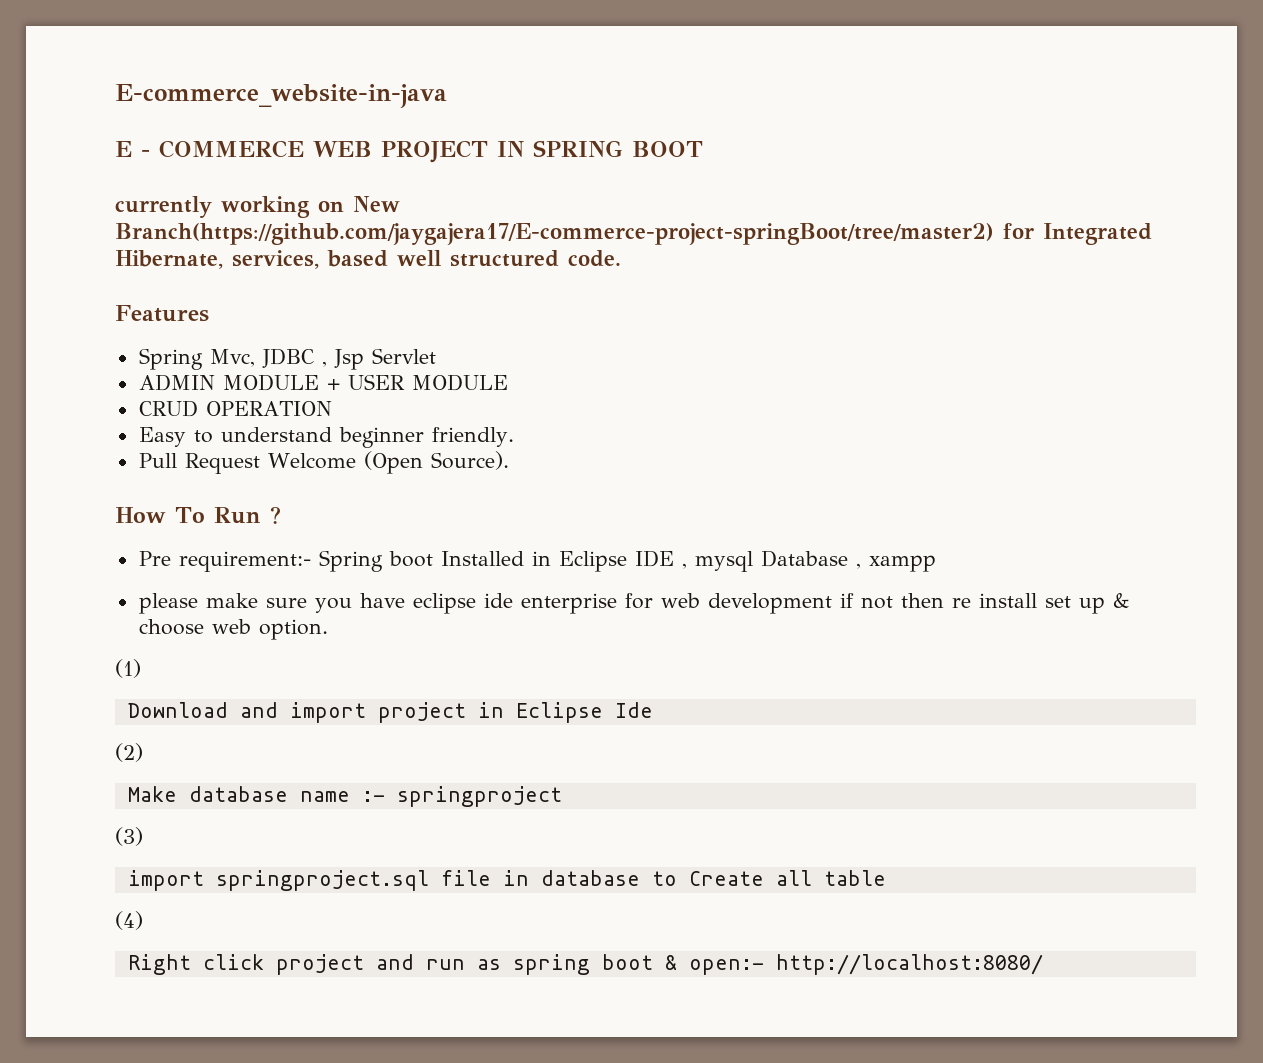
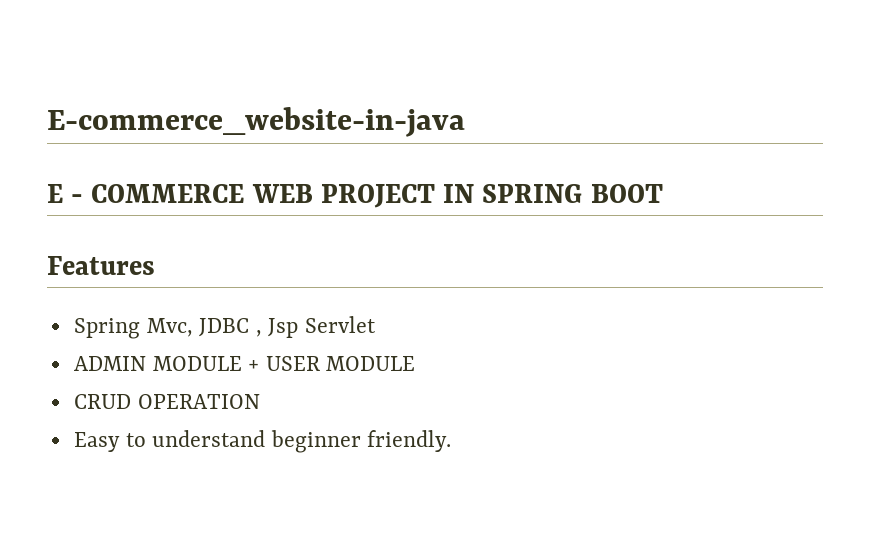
- currently working on New Branch(https://github.com/jaygajera17/E-commerce-project-springBoot/tree/master2) for Integrated Hibernate, services, based well structured code.
- Pull Request Welcome (Open Source).
- How To Run ?
- Pre requirement:- Spring boot Installed in Eclipse IDE , mysql Database , xampp
- please make sure you have eclipse ide enterprise for web development if not then re install set up & choose web option.
- (1)
- Download and import project in Eclipse Ide
- (2)
- Make database name :- springproject
- (3)
- import springproject.sql file in database to Create all table
- (4)
- Right click project and run as spring boot & open:- http://localhost:8080/

